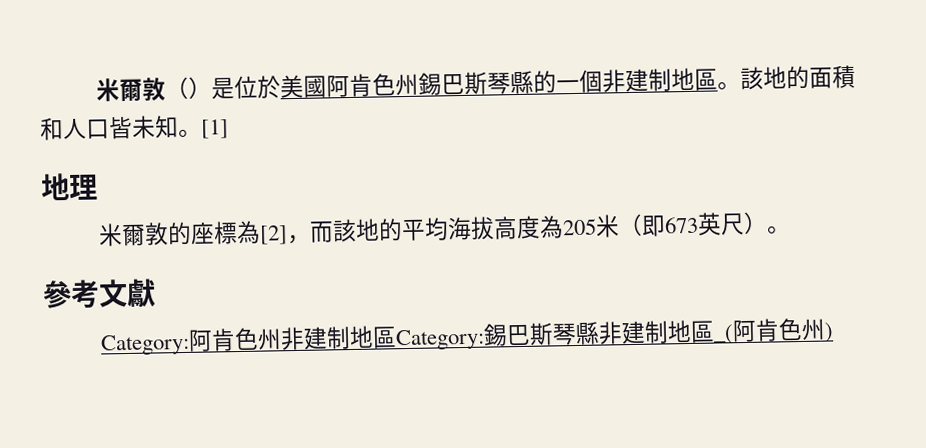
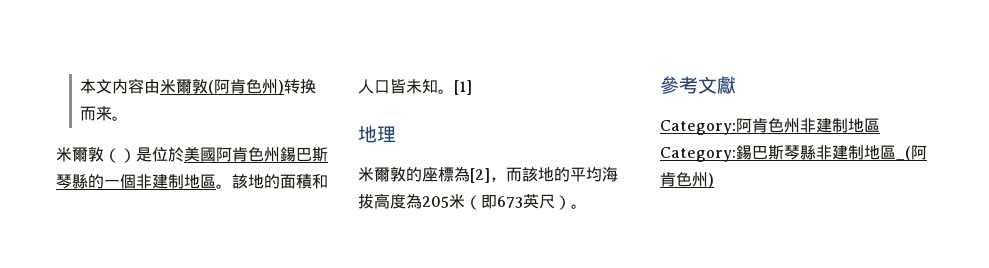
+ 本文内容由米爾敦(阿肯色州)转换而来。

